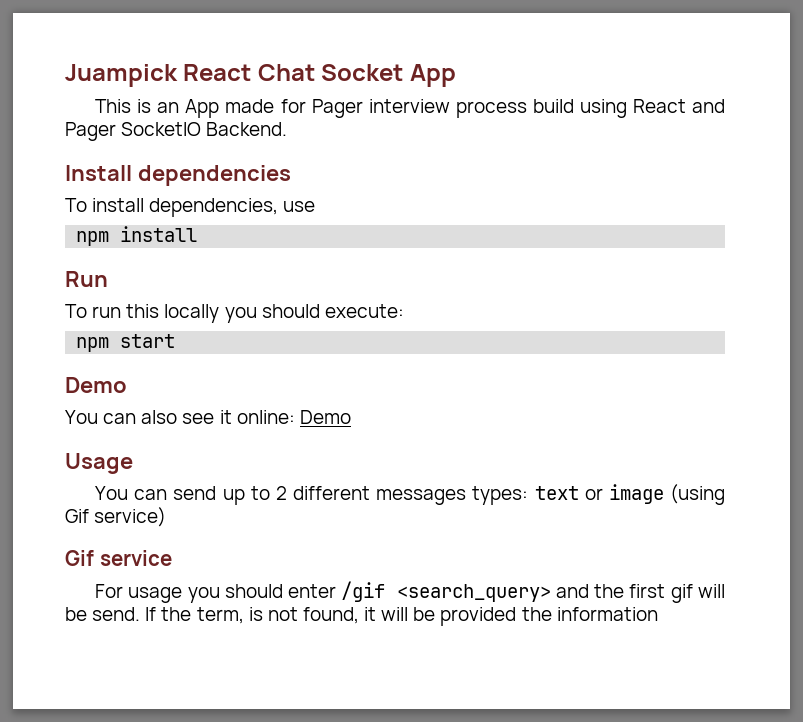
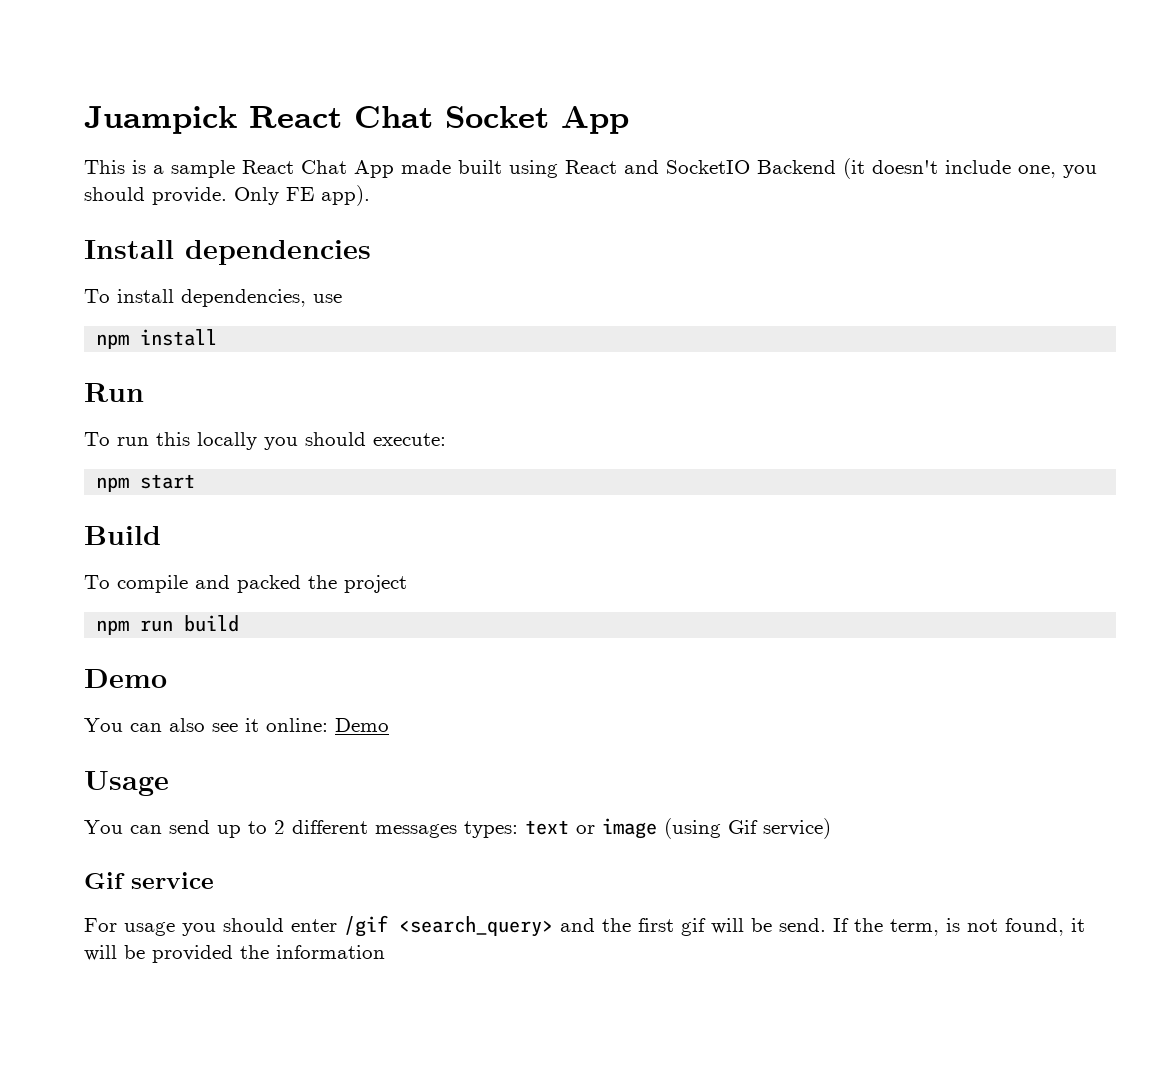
- This is an App made for Pager interview process build using React and Pager SocketIO Backend.
+ This is a sample React Chat App made built using React and SocketIO Backend (it doesn't include one, you should provide. Only FE app).
+ Build
+ To compile and packed the project
+ npm run build

